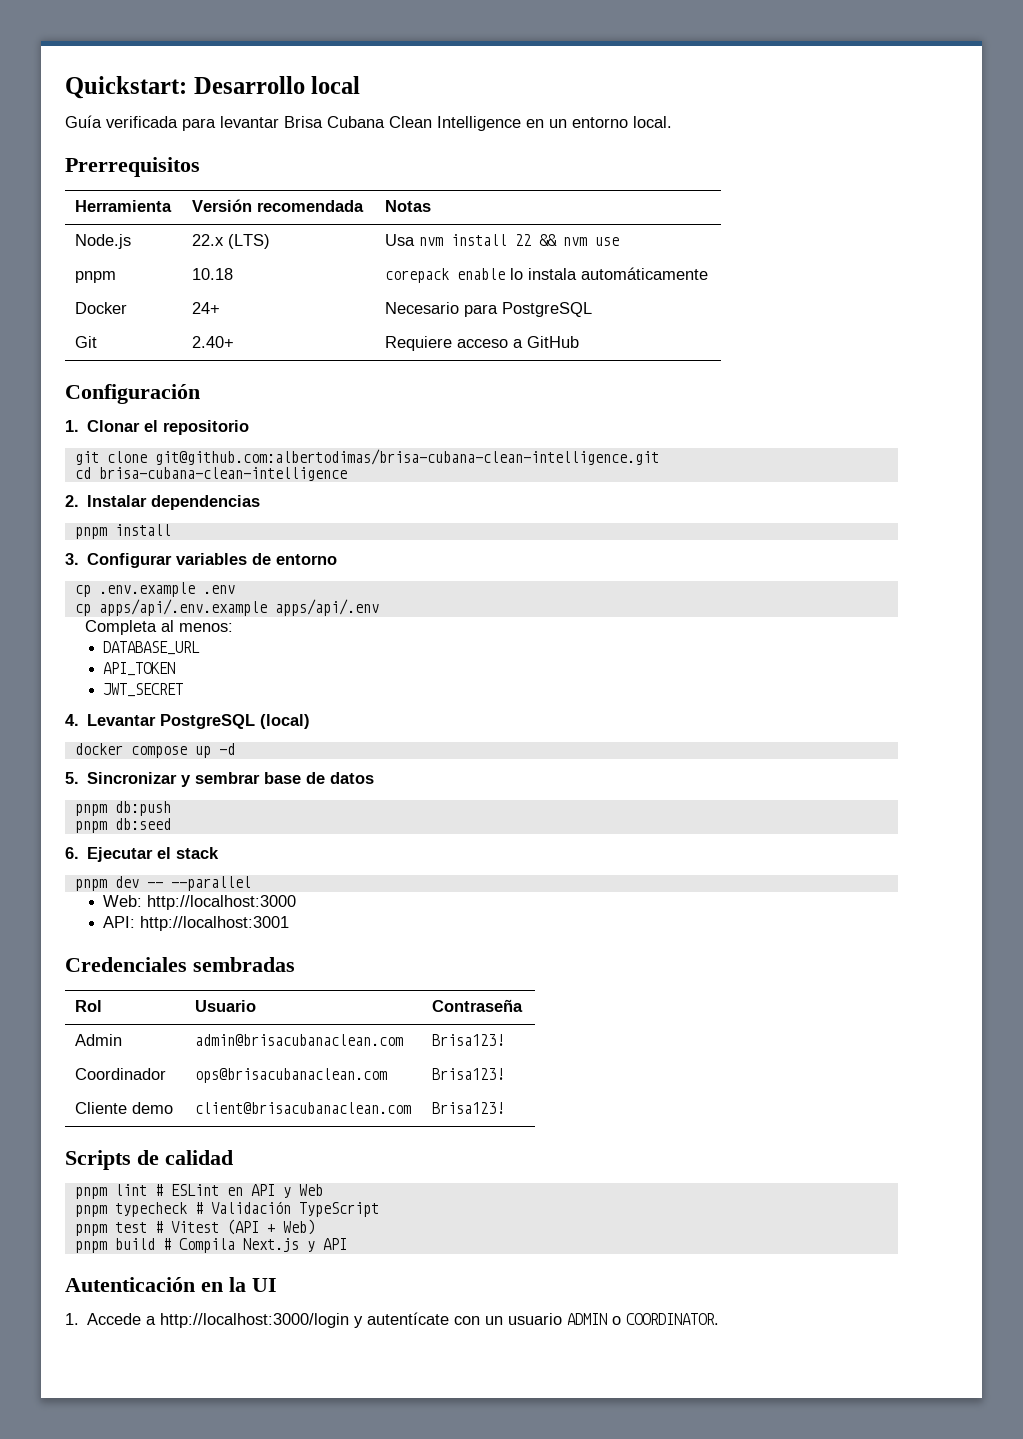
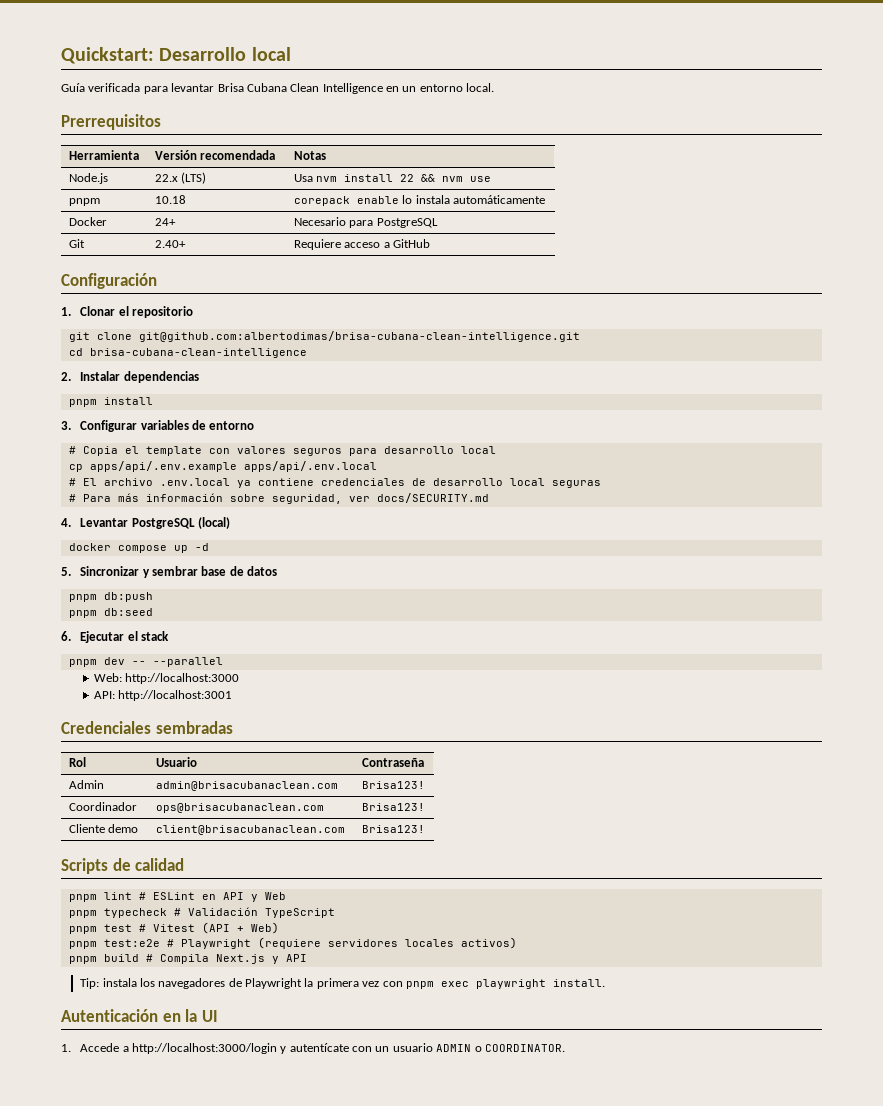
- cp .env.example .env
- cp apps/api/.env.example apps/api/.env
- Completa al menos:
- DATABASE_URL
- API_TOKEN
- JWT_SECRET
+ # Copia el template con valores seguros para desarrollo local
+ cp apps/api/.env.example apps/api/.env.local
+ # El archivo .env.local ya contiene credenciales de desarrollo local seguras
+ # Para más información sobre seguridad, ver docs/SECURITY.md
+ pnpm test:e2e # Playwright (requiere servidores locales activos)
+ Tip: instala los navegadores de Playwright la primera vez con pnpm exec playwright install.

